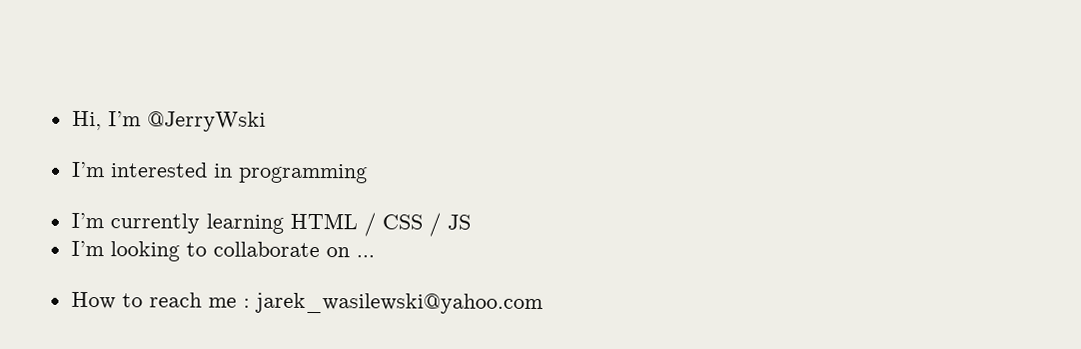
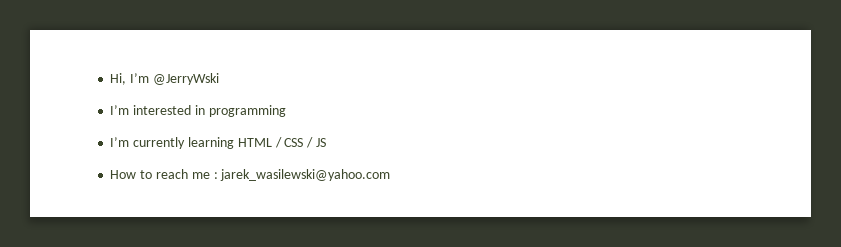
- I’m looking to collaborate on ...

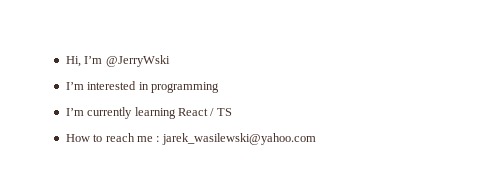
- I’m currently learning HTML / CSS / JS
+ I’m currently learning React / TS

